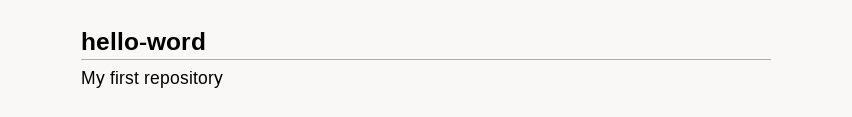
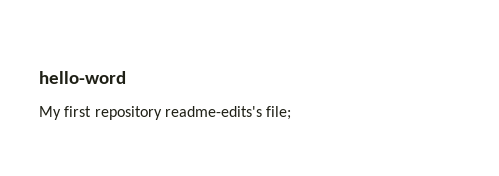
- My first repository
+ My first repository readme-edits's file;

